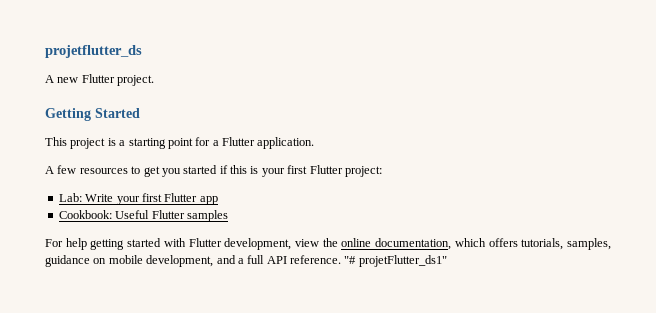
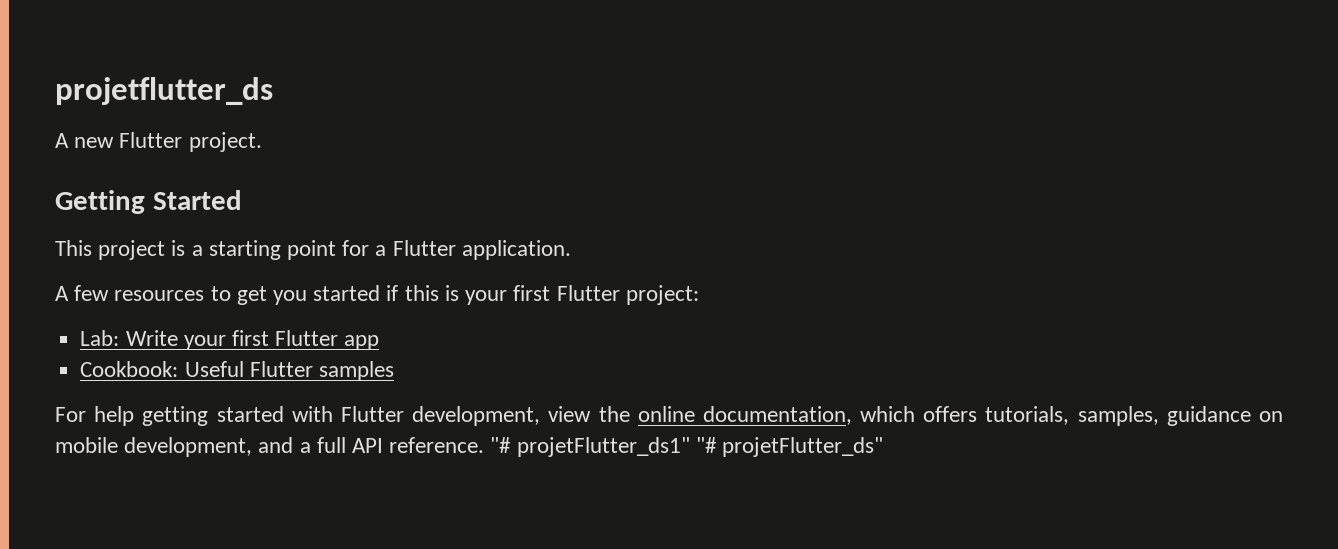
- "# projetFlutter_ds1"
+ "# projetFlutter_ds1" "# projetFlutter_ds"

